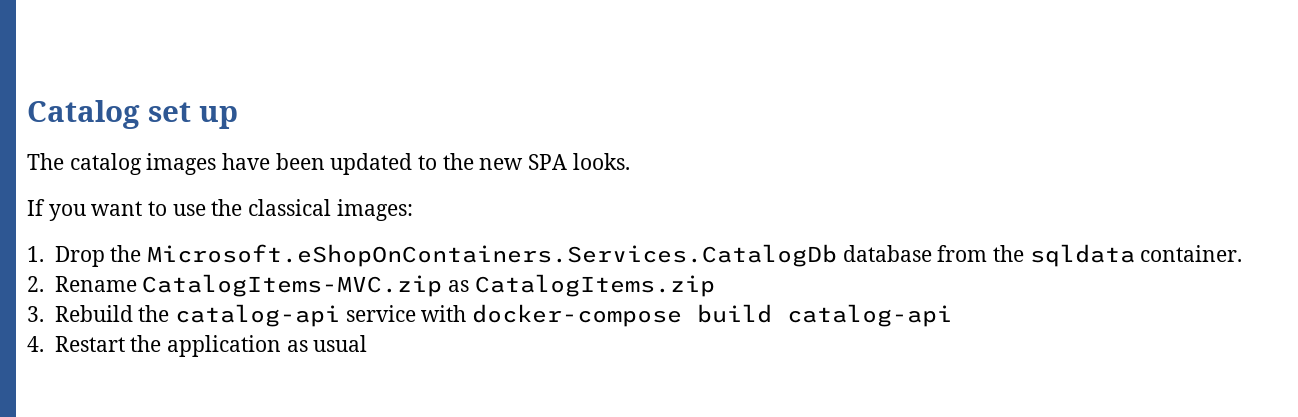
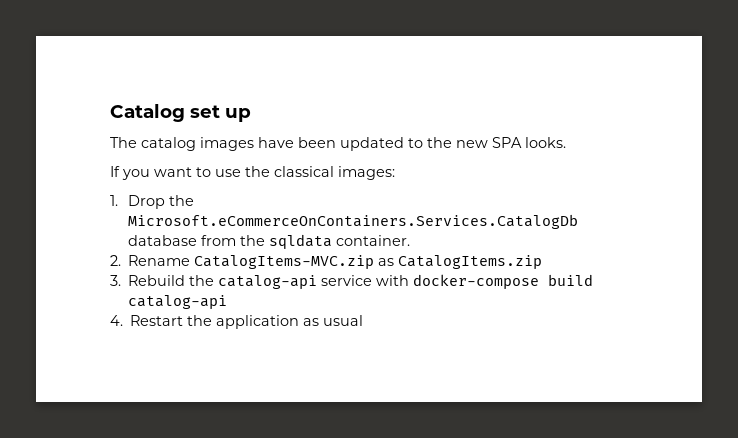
- 1. Drop the Microsoft.eShopOnContainers.Services.CatalogDb database from the sqldata container.
+ 1. Drop the Microsoft.eCommerceOnContainers.Services.CatalogDb database from the sqldata container.

